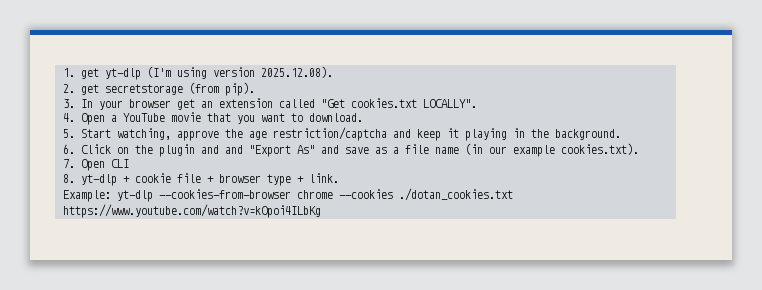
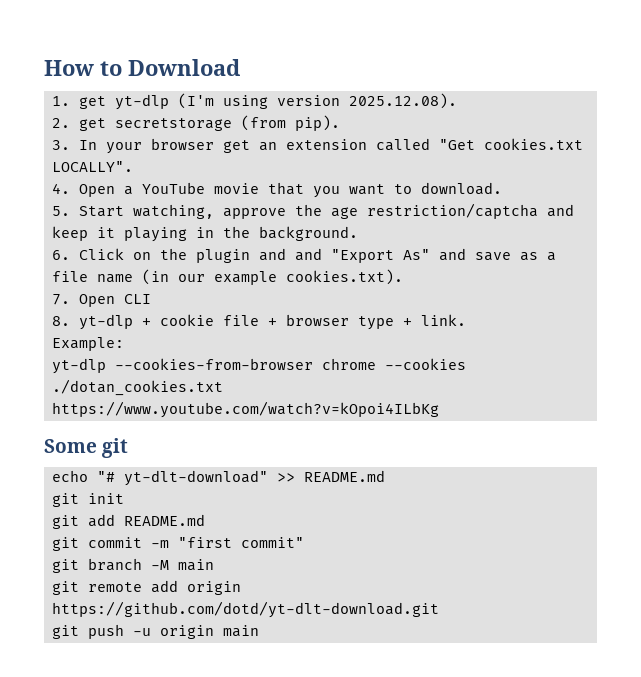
+ How to Download
- Example: yt-dlp --cookies-from-browser chrome --cookies ./dotan_cookies.txt https://www.youtube.com/watch?v=kOpoi4ILbKg
+ Example:
+ yt-dlp --cookies-from-browser chrome --cookies ./dotan_cookies.txt https://www.youtube.com/watch?v=kOpoi4ILbKg
+ Some git
+ echo "# yt-dlt-download" >> README.md
+ git init
+ git add README.md
+ git commit -m "first commit"
+ git branch -M main
+ git remote add origin https://github.com/dotd/yt-dlt-download.git
+ git push -u origin main

